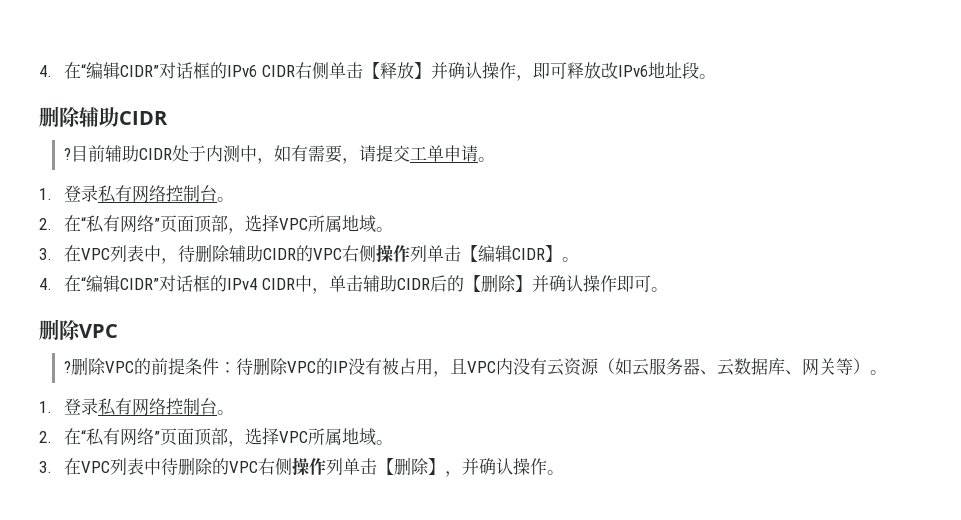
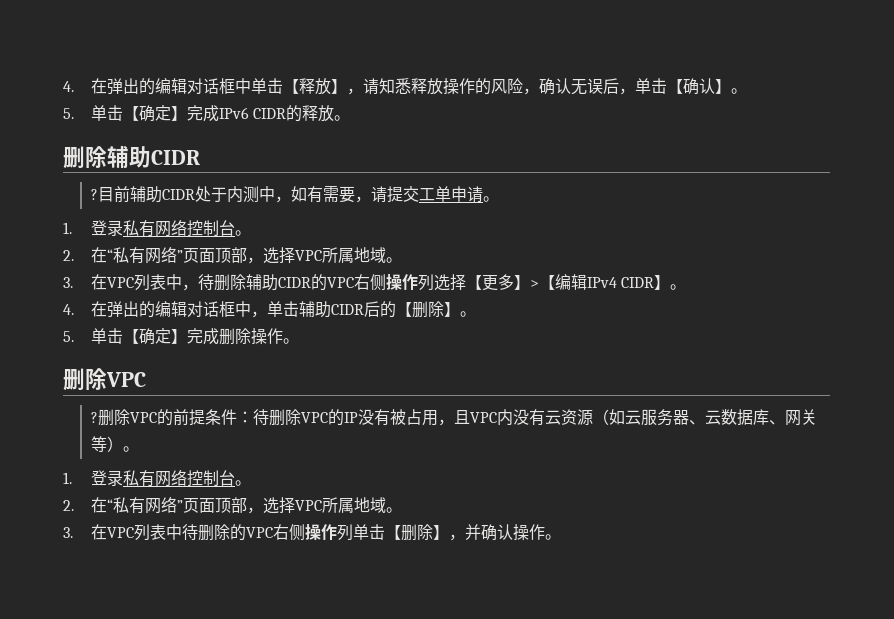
- 4.在“编辑CIDR”对话框的IPv6 CIDR右侧单击【释放】并确认操作，即可释放改IPv6地址段。
+ 4.在弹出的编辑对话框中单击【释放】，请知悉释放操作的风险，确认无误后，单击【确认】。
+ 5.单击【确定】完成IPv6 CIDR的释放。
- 3.在VPC列表中，待删除辅助CIDR的VPC右侧操作列单击【编辑CIDR】。
- 4.在“编辑CIDR”对话框的IPv4 CIDR中，单击辅助CIDR后的【删除】并确认操作即可。
+ 3.在VPC列表中，待删除辅助CIDR的VPC右侧操作列选择【更多】>【编辑IPv4 CIDR】。
+ 4.在弹出的编辑对话框中，单击辅助CIDR后的【删除】。
+ 5.单击【确定】完成删除操作。

